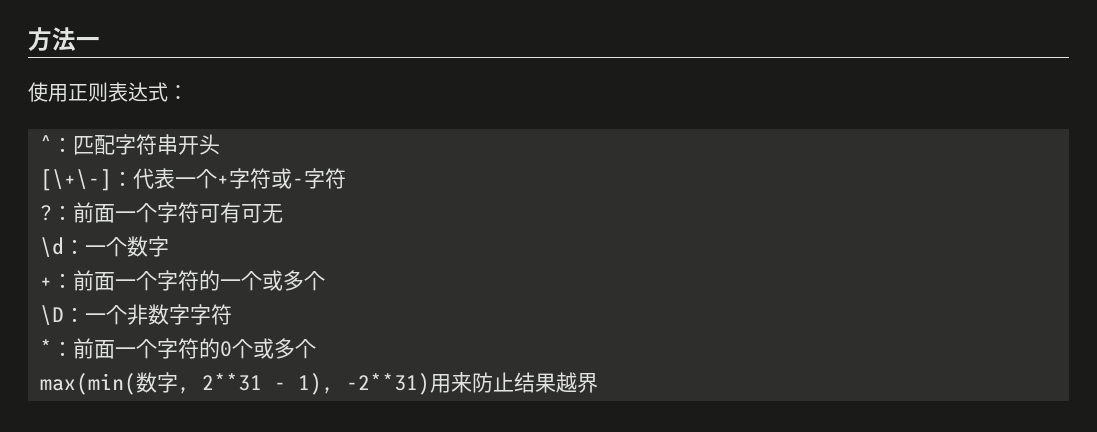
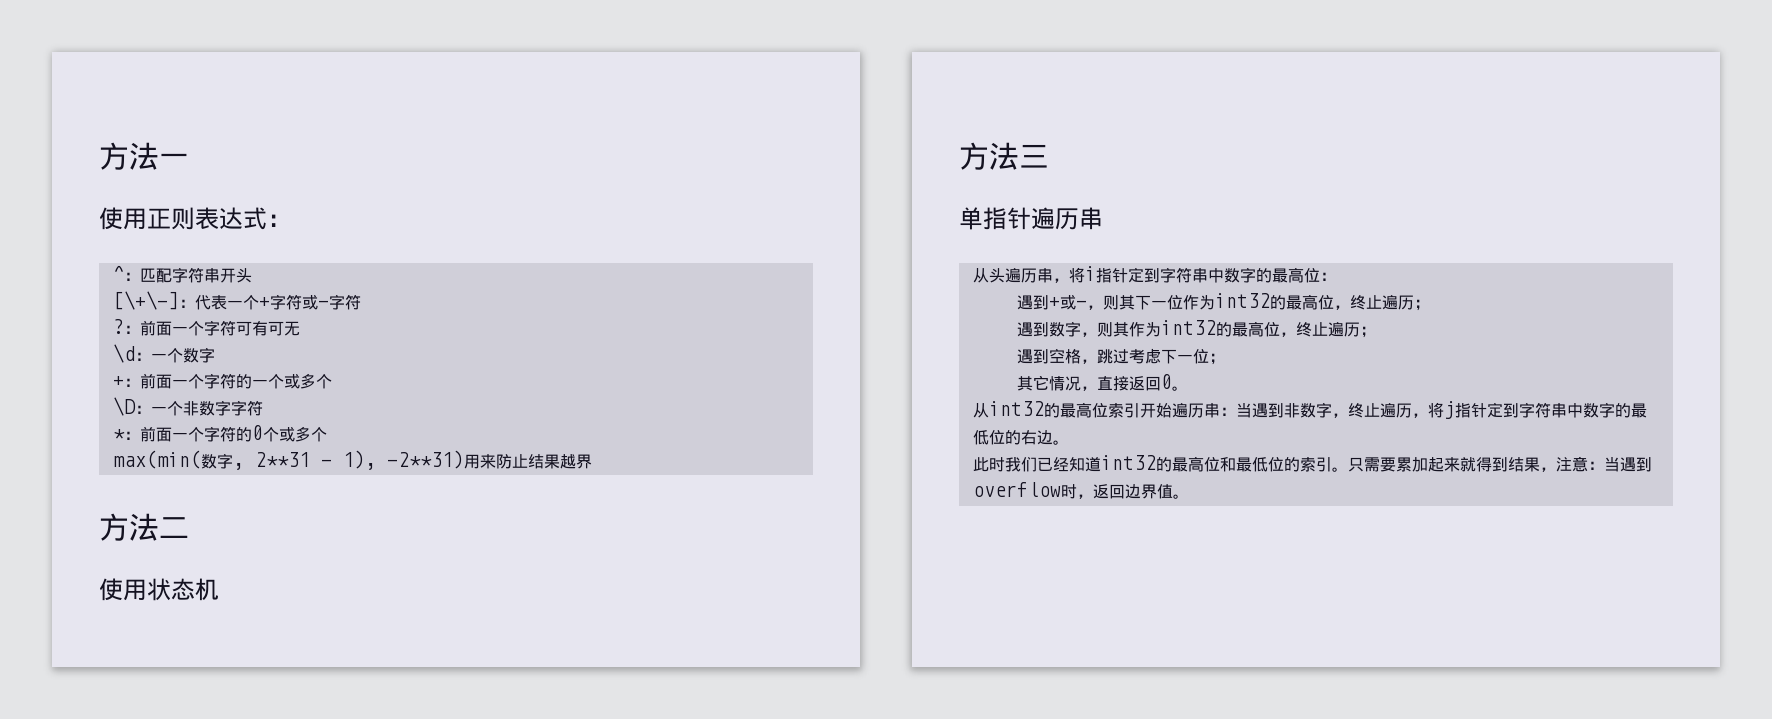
+ 方法二
+ 使用状态机
+ 方法三
+ 单指针遍历串
+ 从头遍历串，将i指针定到字符串中数字的最高位：
+ 遇到+或-，则其下一位作为int32的最高位，终止遍历；
+ 遇到数字，则其作为int32的最高位，终止遍历；
+ 遇到空格，跳过考虑下一位；
+ 其它情况，直接返回0。
+ 从int32的最高位索引开始遍历串：当遇到非数字，终止遍历，将j指针定到字符串中数字的最低位的右边。
+ 此时我们已经知道int32的最高位和最低位的索引。只需要累加起来就得到结果，注意：当遇到overflow时，返回边界值。

